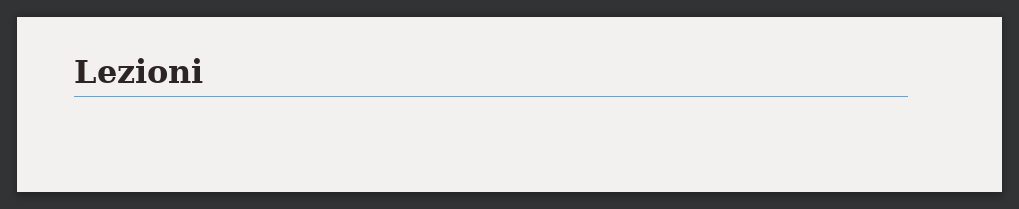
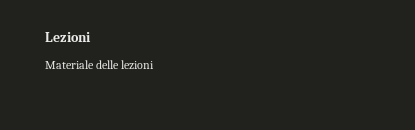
+ Materiale delle lezioni

